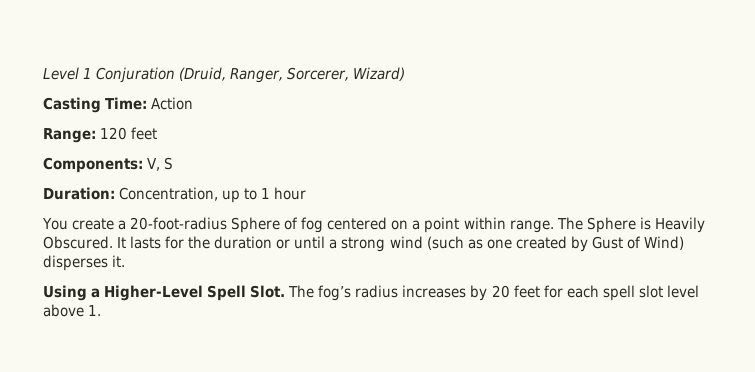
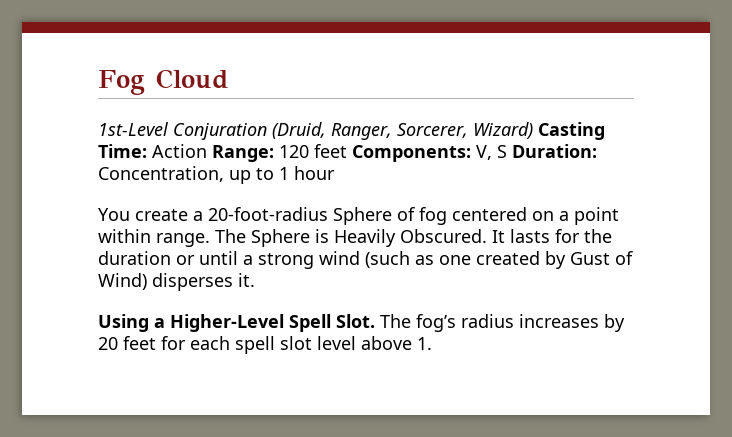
- Level 1 Conjuration (Druid, Ranger, Sorcerer, Wizard)
- Casting Time: Action
- Range: 120 feet
- Components: V, S
- Duration: Concentration, up to 1 hour
+ Fog Cloud
+ 1st-Level Conjuration (Druid, Ranger, Sorcerer, Wizard) Casting Time: Action Range: 120 feet Components: V, S Duration: Concentration, up to 1 hour

